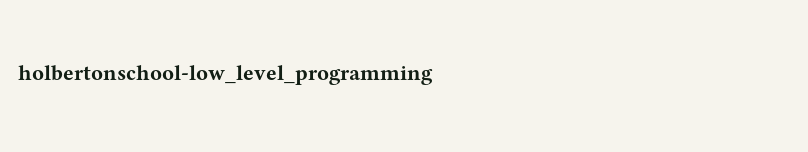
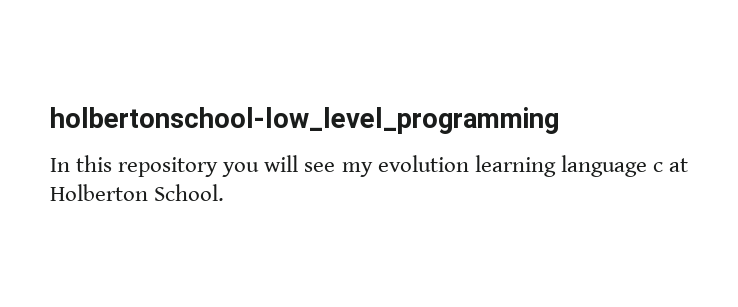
+ In this repository you will see my evolution learning language c at Holberton School.

